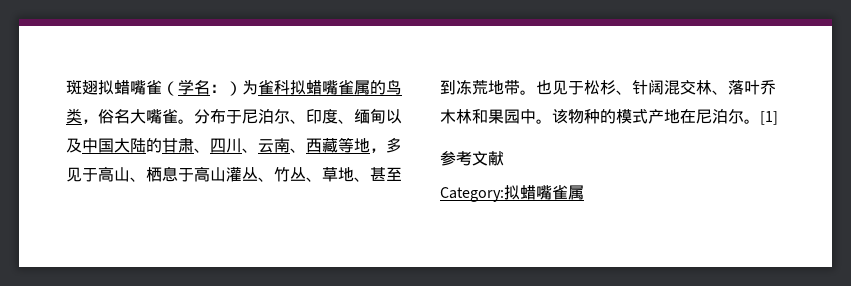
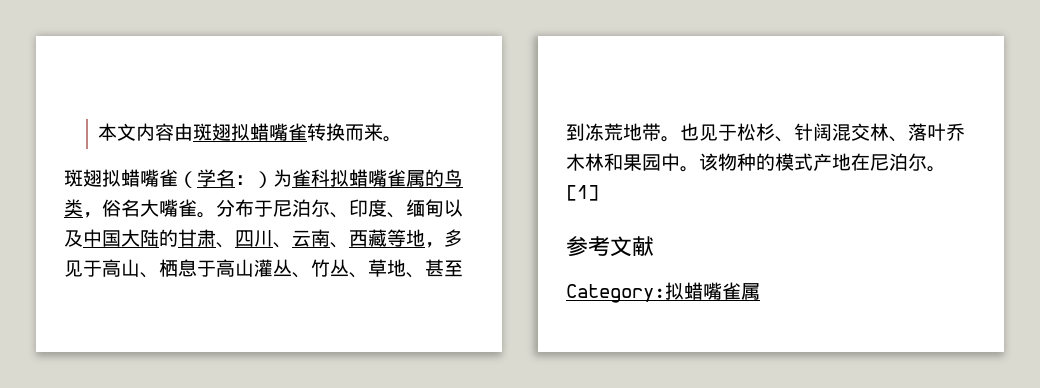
+ 本文内容由斑翅拟蜡嘴雀转换而来。

